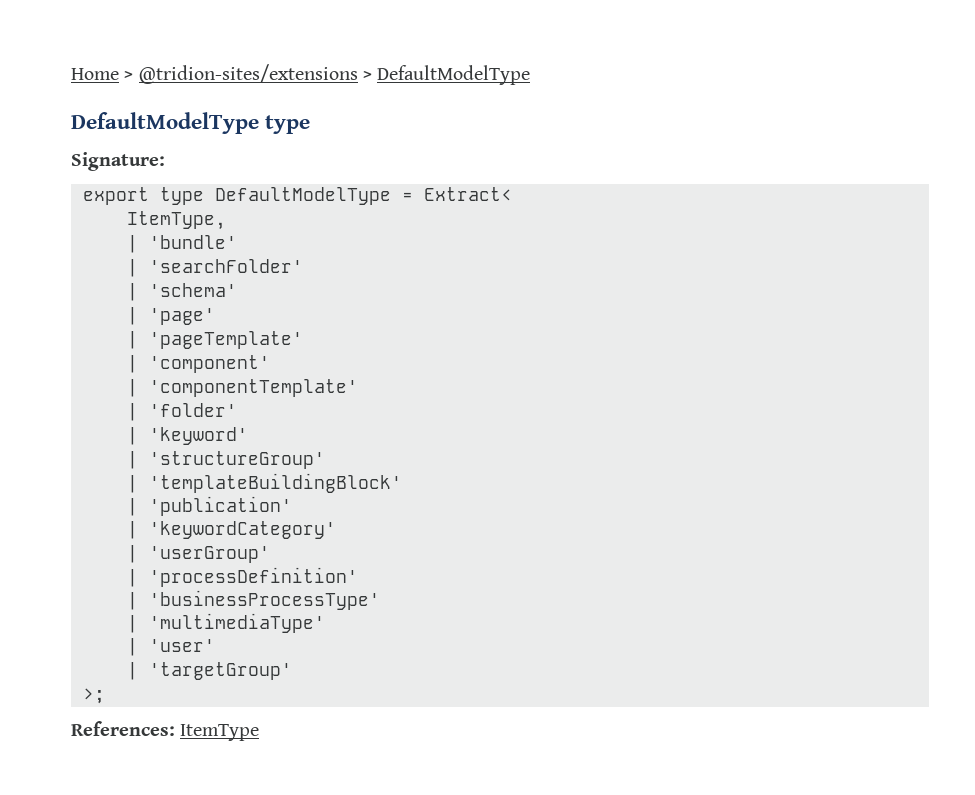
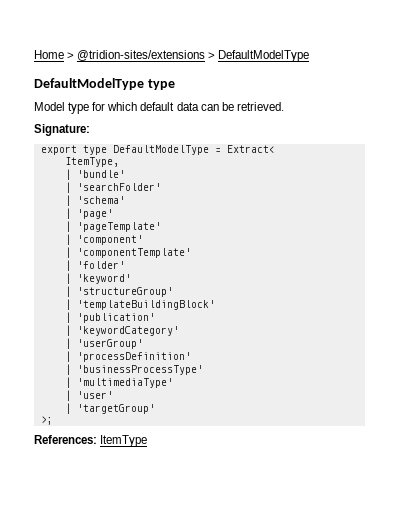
+ Model type for which default data can be retrieved.

